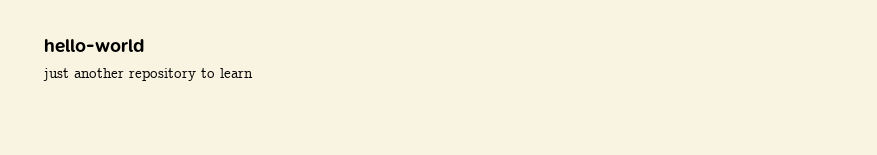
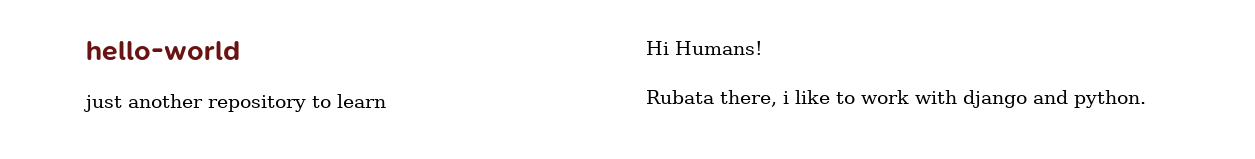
+ Hi Humans!
+ Rubata there, i like to work with django and python.

